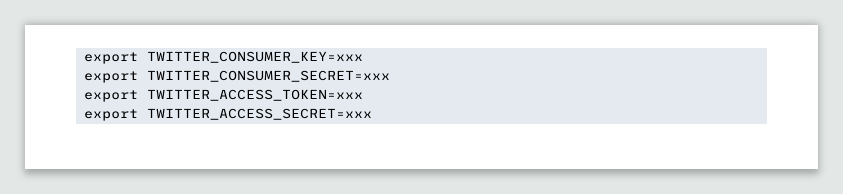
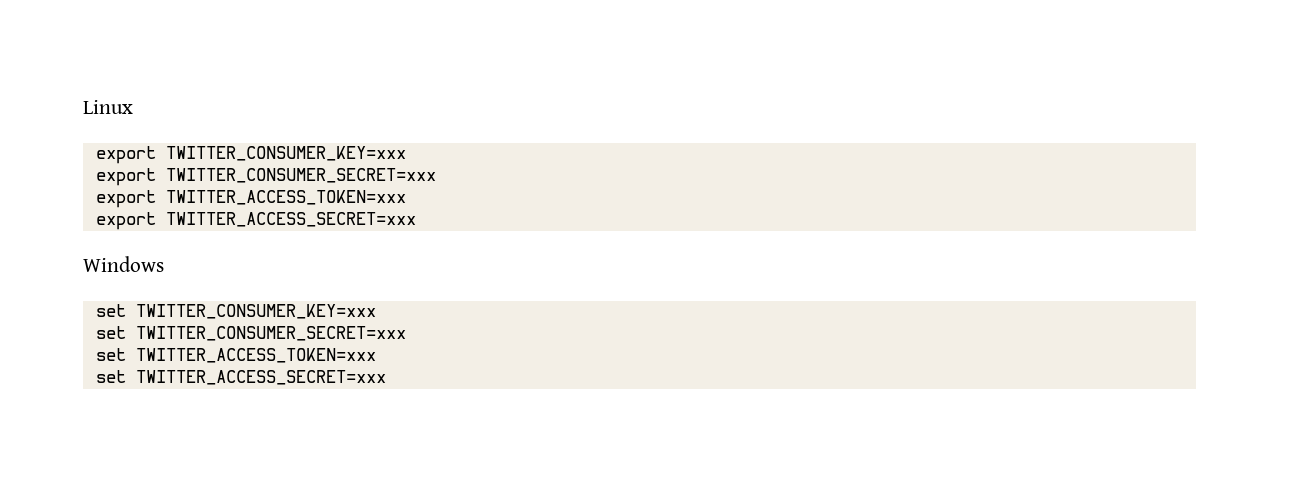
+ Linux
+ Windows
+ set TWITTER_CONSUMER_KEY=xxx
+ set TWITTER_CONSUMER_SECRET=xxx
+ set TWITTER_ACCESS_TOKEN=xxx
+ set TWITTER_ACCESS_SECRET=xxx

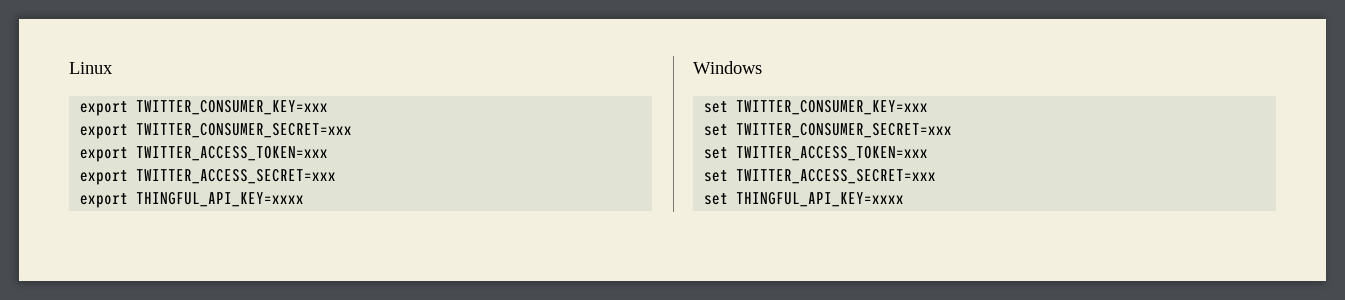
+ export THINGFUL_API_KEY=xxxx
+ set THINGFUL_API_KEY=xxxx

